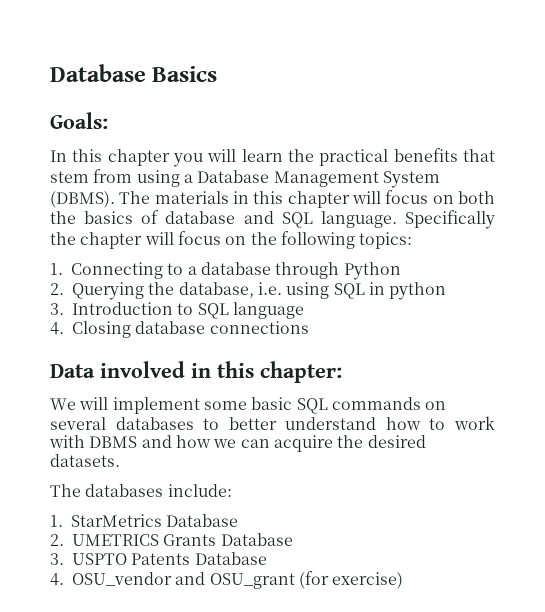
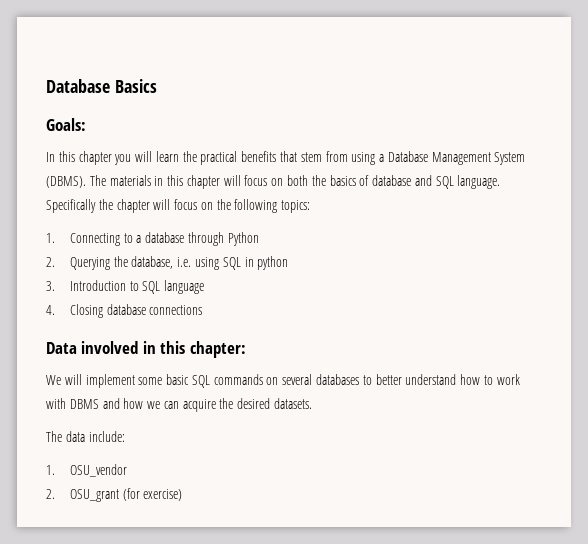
- The databases include:
+ The data include:
- 1. StarMetrics Database
- 2. UMETRICS Grants Database
- 3. USPTO Patents Database
- 4. OSU_vendor and OSU_grant (for exercise)
+ 1. OSU_vendor
+ 2. OSU_grant (for exercise)

